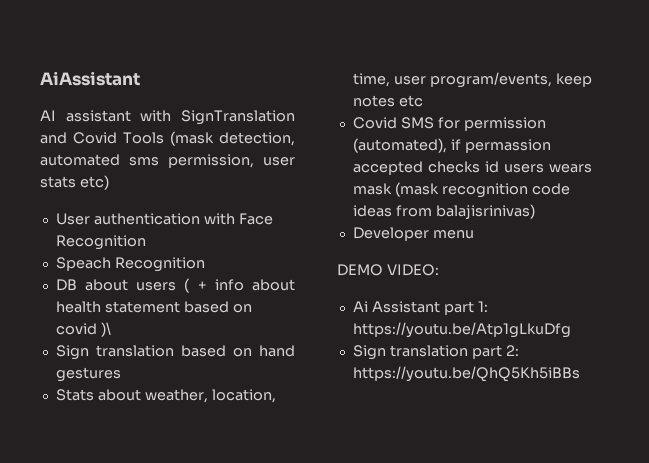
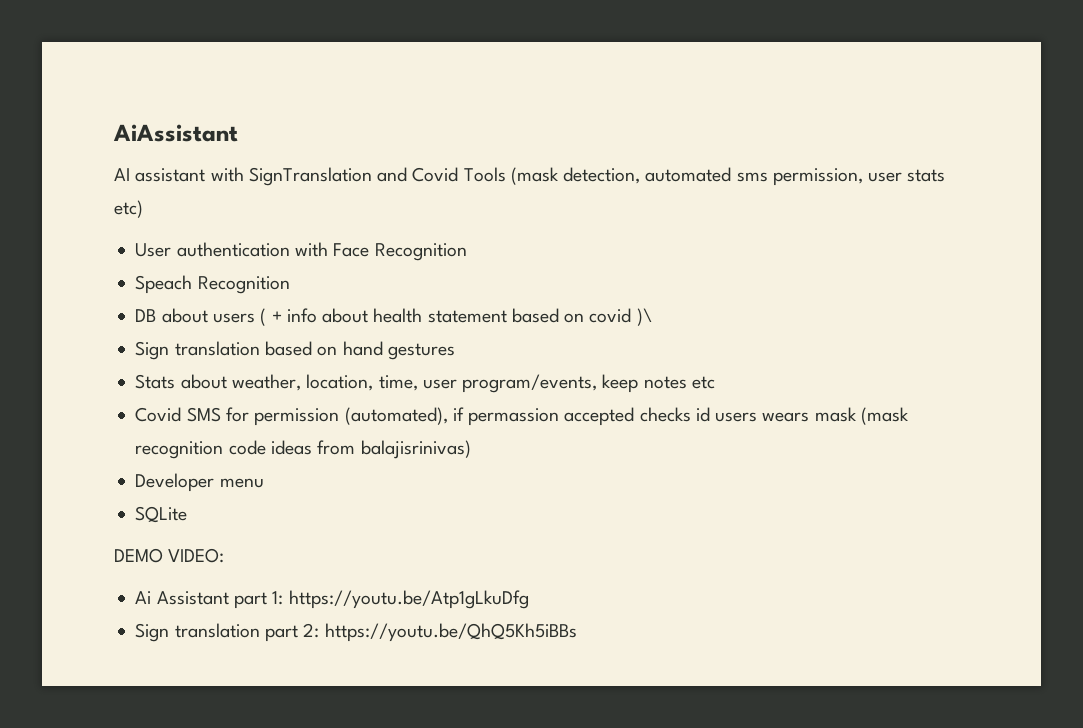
+ SQLite

